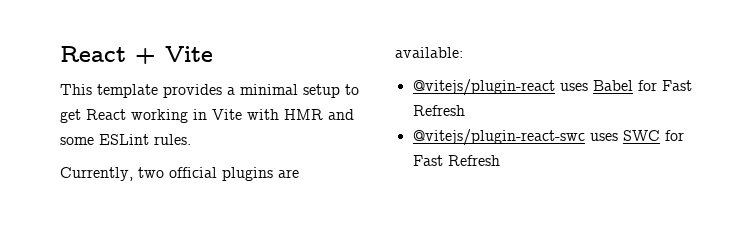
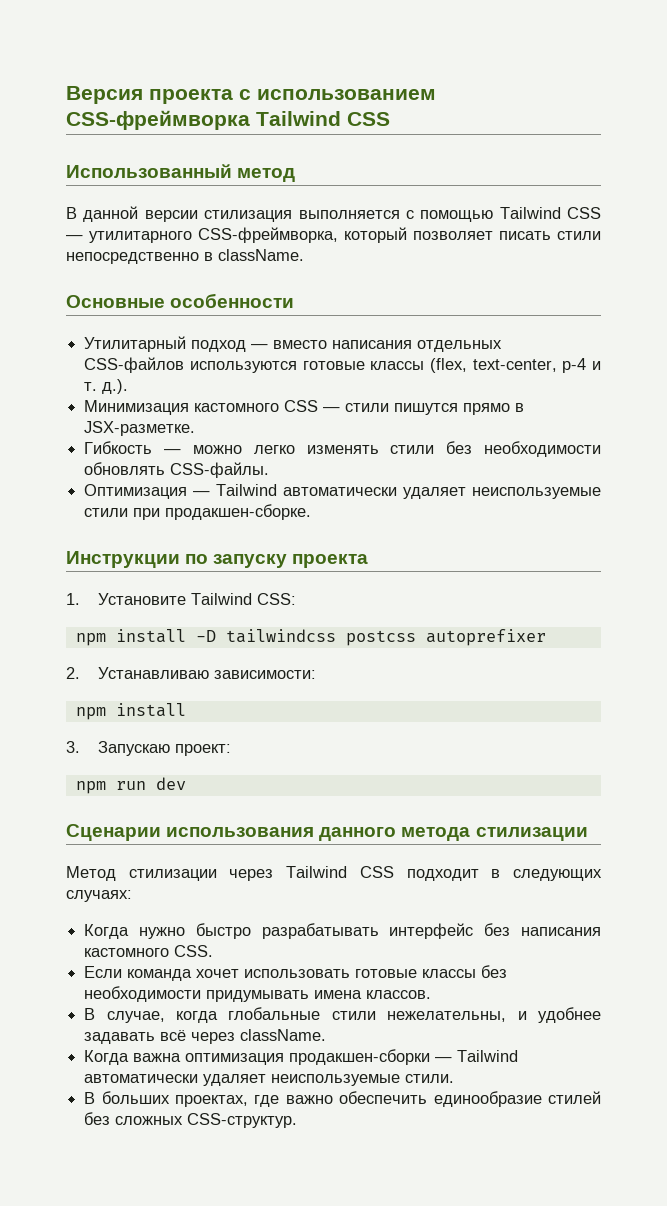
- React + Vite
- This template provides a minimal setup to get React working in Vite with HMR and some ESLint rules.
- Currently, two official plugins are available:
- @vitejs/plugin-react uses Babel for Fast Refresh
- @vitejs/plugin-react-swc uses SWC for Fast Refresh
+ Версия проекта с использованием CSS-фреймворка Tailwind CSS
+ Использованный метод
+ В данной версии стилизация выполняется с помощью Tailwind CSS — утилитарного CSS-фреймворка, который позволяет писать стили непосредственно в className.
+ Основные особенности
+ Утилитарный подход — вместо написания отдельных CSS-файлов используются готовые классы (flex, text-center, p-4 и т. д.).
+ Минимизация кастомного CSS — стили пишутся прямо в JSX-разметке.
+ Гибкость — можно легко изменять стили без необходимости обновлять CSS-файлы.
+ Оптимизация — Tailwind автоматически удаляет неиспользуемые стили при продакшен-сборке.
+ Инструкции по запуску проекта
+ 1. Установите Tailwind CSS:
+ npm install -D tailwindcss postcss autoprefixer
+ 2. Устанавливаю зависимости:
+ npm install
+ 3. Запускаю проект:
+ npm run dev
+ Сценарии использования данного метода стилизации
+ Метод стилизации через Tailwind CSS подходит в следующих случаях:
+ Когда нужно быстро разрабатывать интерфейс без написания кастомного CSS.
+ Если команда хочет использовать готовые классы без необходимости придумывать имена классов.
+ В случае, когда глобальные стили нежелательны, и удобнее задавать всё через className.
+ Когда важна оптимизация продакшен-сборки — Tailwind автоматически удаляет неиспользуемые стили.
+ В больших проектах, где важно обеспечить единообразие стилей без сложных CSS-структур.

